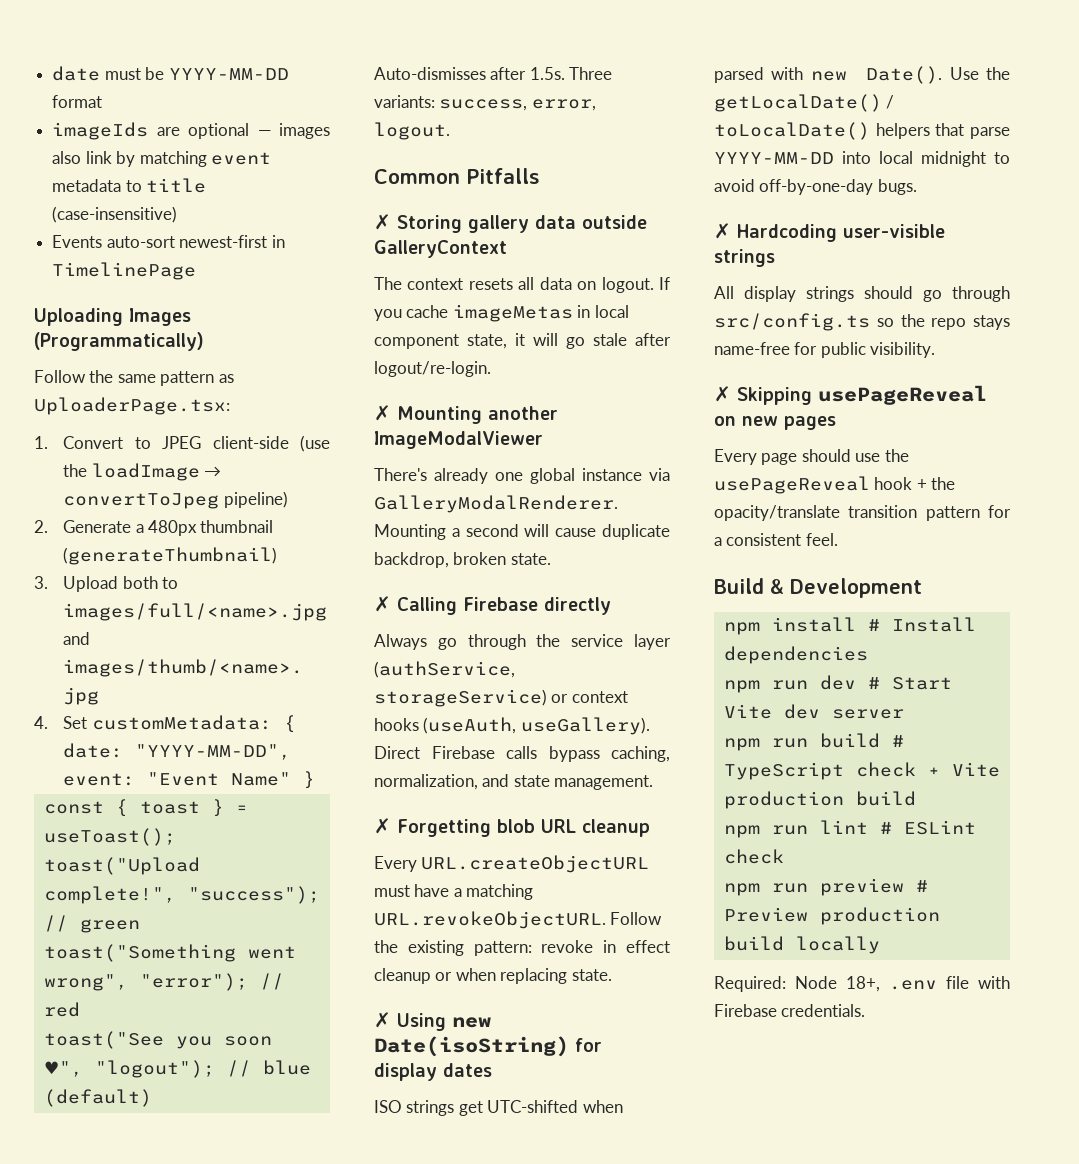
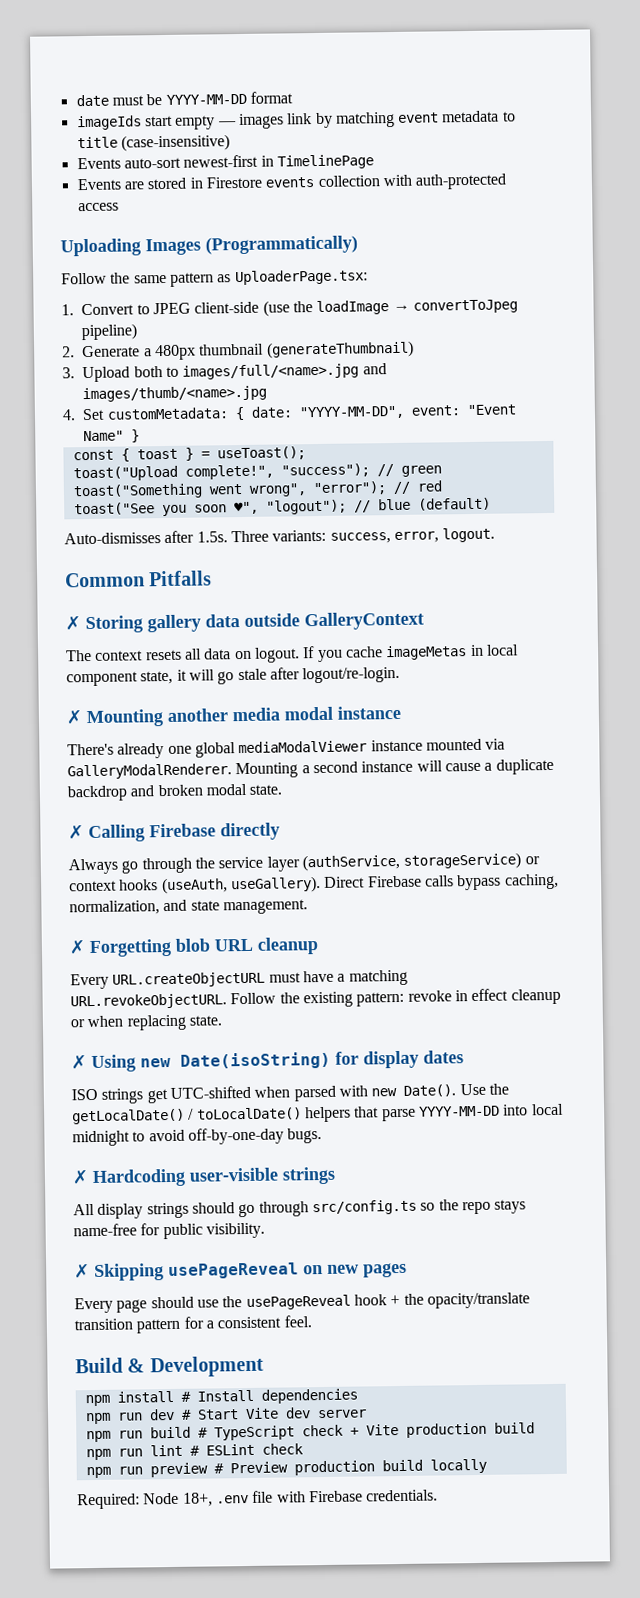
- imageIds are optional — images also link by matching event metadata to title (case-insensitive)
+ imageIds start empty — images link by matching event metadata to title (case-insensitive)
+ Events are stored in Firestore events collection with auth-protected access
- ✗ Mounting another ImageModalViewer
+ ✗ Mounting another media modal instance
- There's already one global instance via GalleryModalRenderer.
+ There's already one global mediaModalViewer instance mounted via GalleryModalRenderer.
- Mounting a second will cause duplicate backdrop, broken state.
+ Mounting a second instance will cause a duplicate backdrop and broken modal state.

